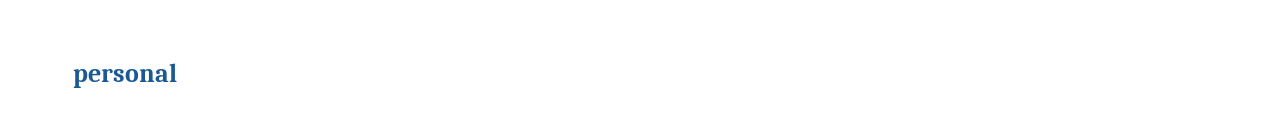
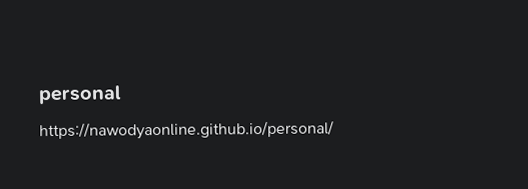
+ https://nawodyaonline.github.io/personal/

